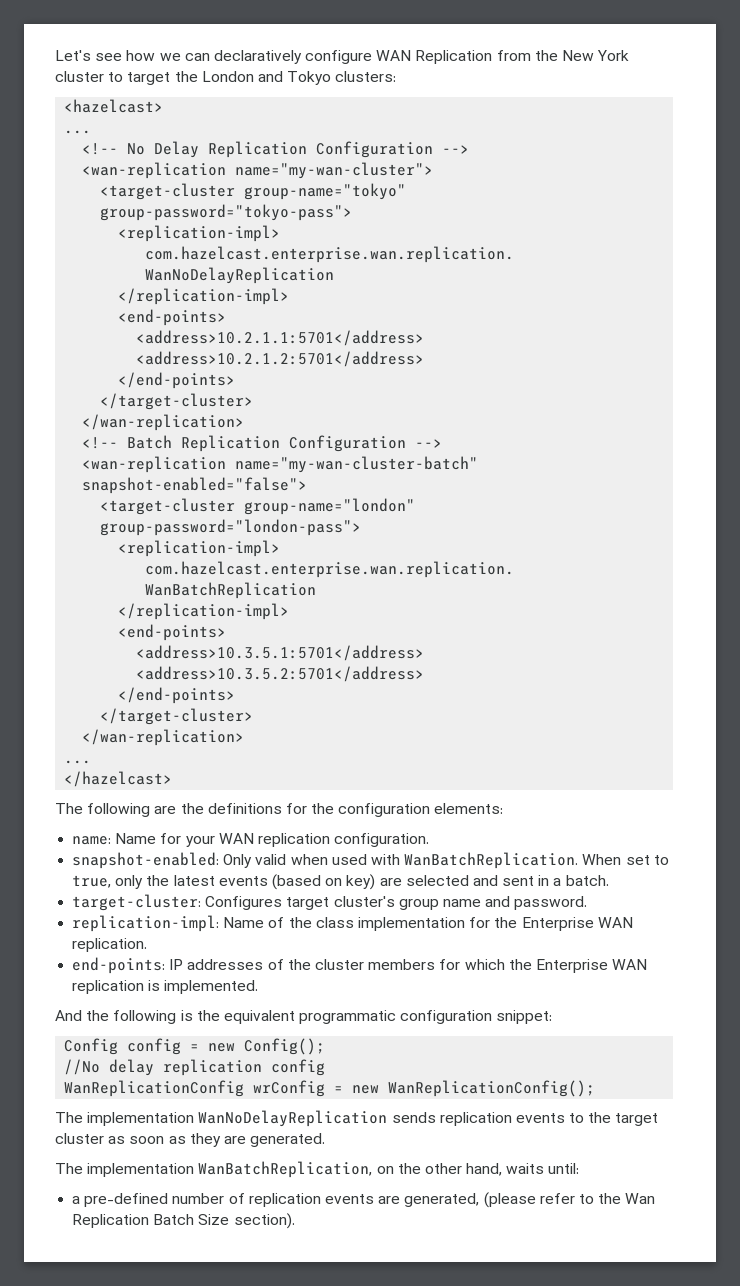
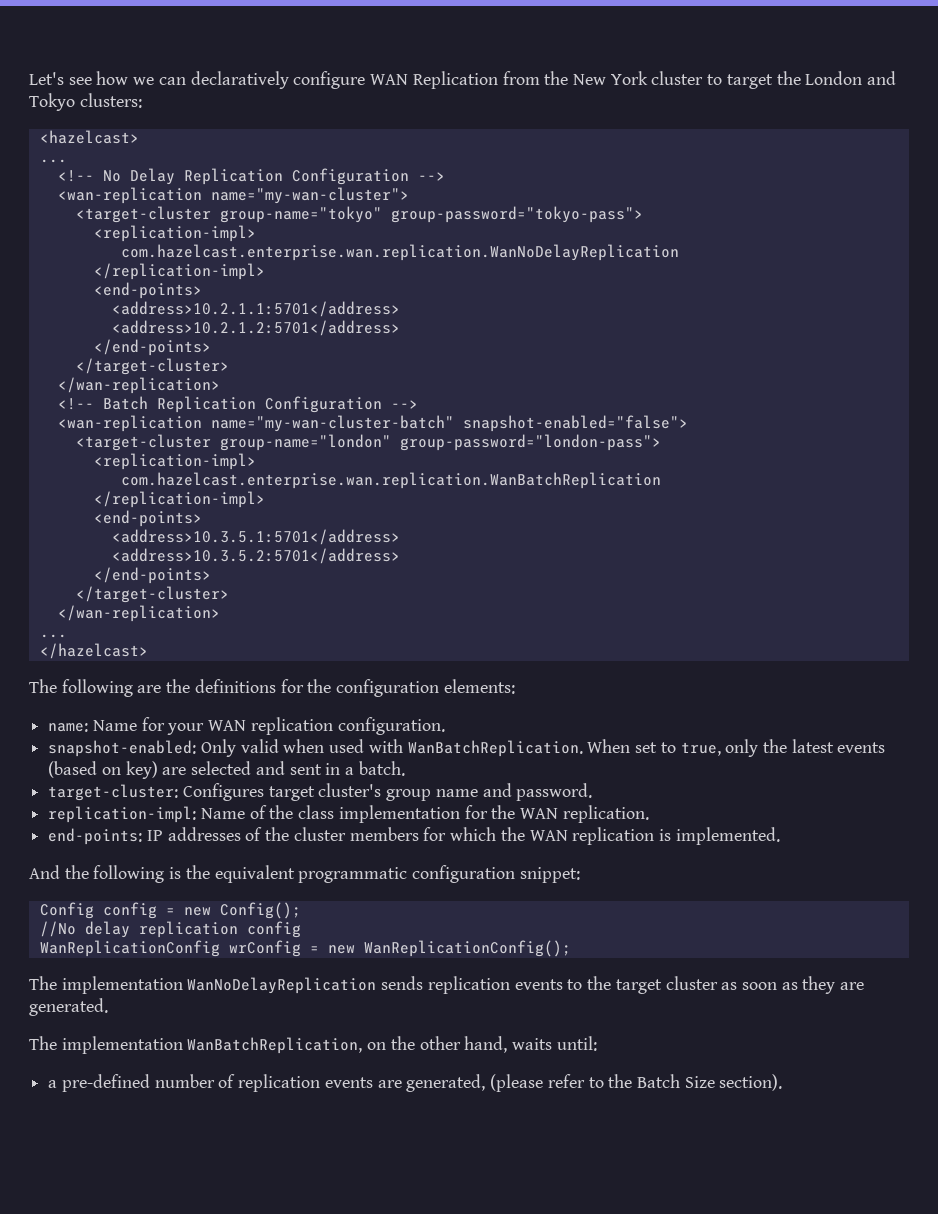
- replication-impl: Name of the class implementation for the Enterprise WAN replication.
+ replication-impl: Name of the class implementation for the WAN replication.
- end-points: IP addresses of the cluster members for which the Enterprise WAN replication is implemented.
+ end-points: IP addresses of the cluster members for which the WAN replication is implemented.
- a pre-defined number of replication events are generated, (please refer to the Wan Replication Batch Size section).
+ a pre-defined number of replication events are generated, (please refer to the Batch Size section).

